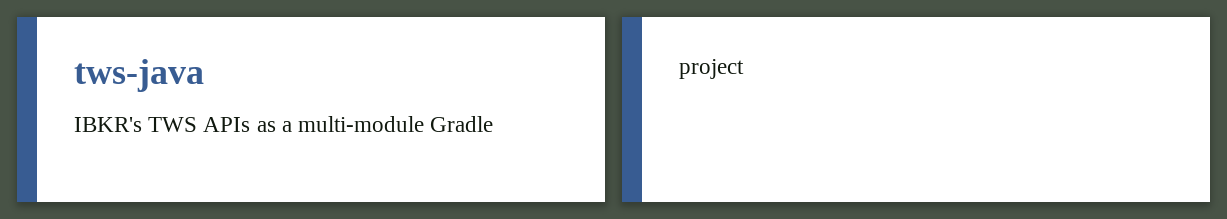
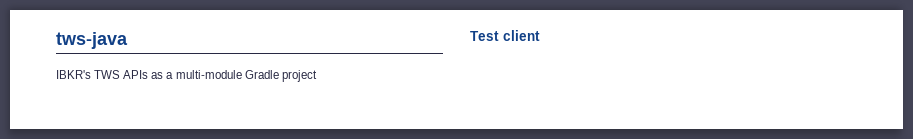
+ Test client

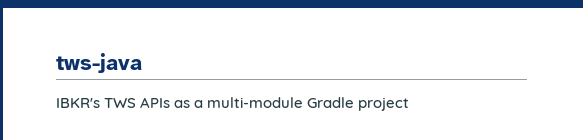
- Test client

